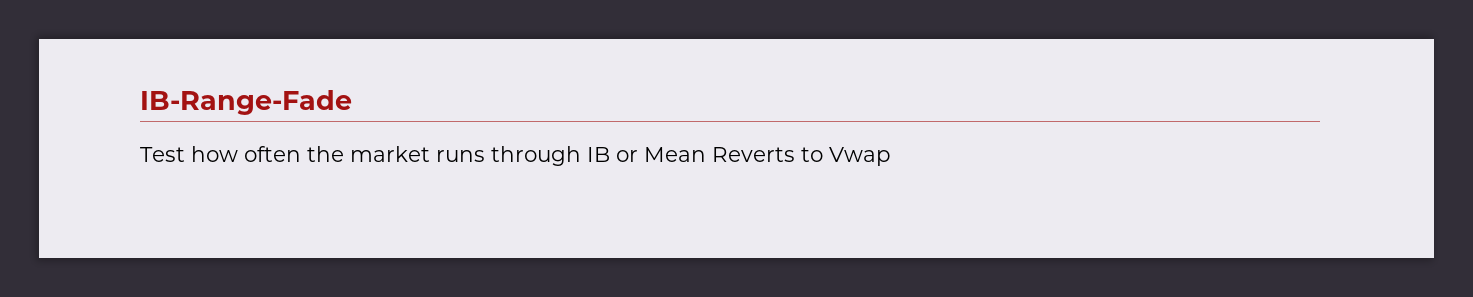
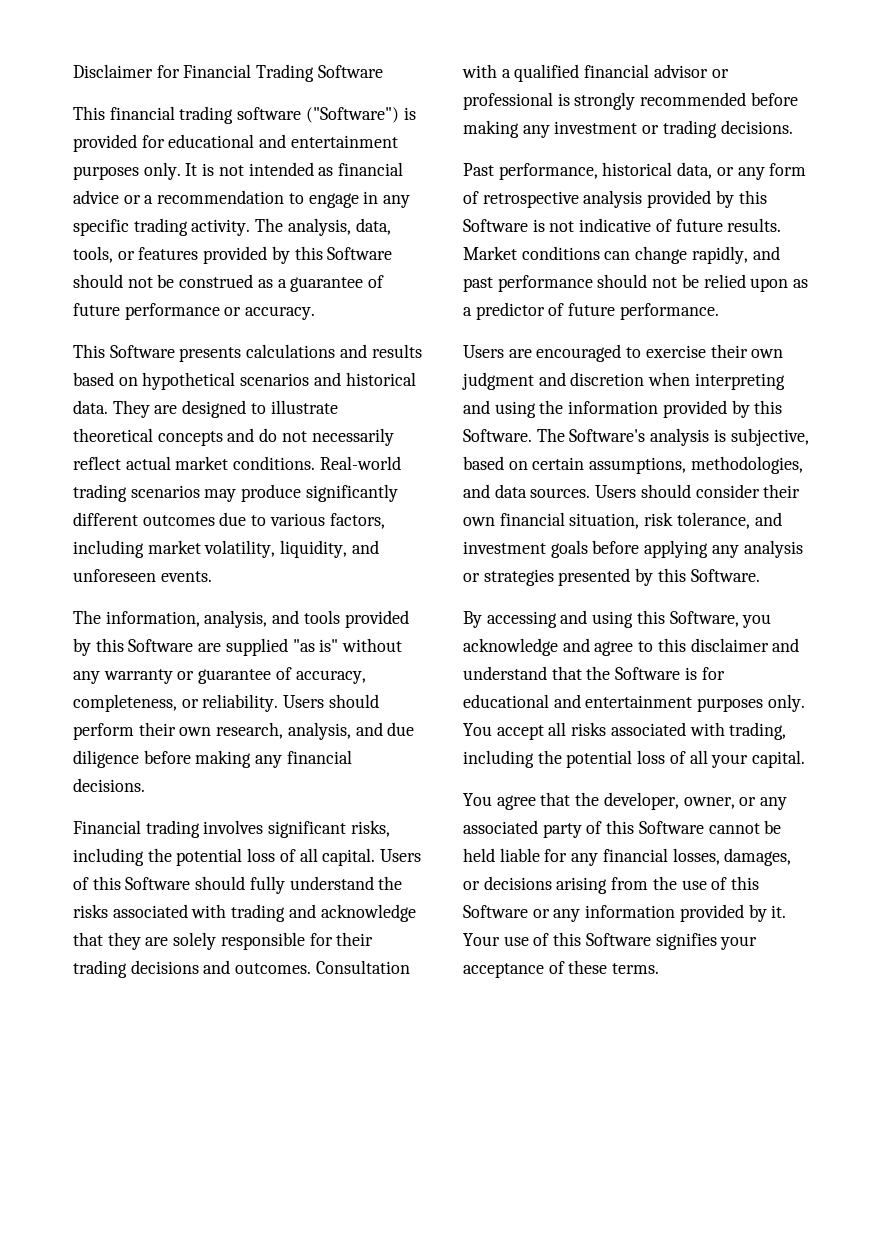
- IB-Range-Fade
- Test how often the market runs through IB or Mean Reverts to Vwap
+ Disclaimer for Financial Trading Software
+ This financial trading software ("Software") is provided for educational and entertainment purposes only. It is not intended as financial advice or a recommendation to engage in any specific trading activity. The analysis, data, tools, or features provided by this Software should not be construed as a guarantee of future performance or accuracy.
+ This Software presents calculations and results based on hypothetical scenarios and historical data. They are designed to illustrate theoretical concepts and do not necessarily reflect actual market conditions. Real-world trading scenarios may produce significantly different outcomes due to various factors, including market volatility, liquidity, and unforeseen events.
+ The information, analysis, and tools provided by this Software are supplied "as is" without any warranty or guarantee of accuracy, completeness, or reliability. Users should perform their own research, analysis, and due diligence before making any financial decisions.
+ Financial trading involves significant risks, including the potential loss of all capital. Users of this Software should fully understand the risks associated with trading and acknowledge that they are solely responsible for their trading decisions and outcomes. Consultation with a qualified financial advisor or professional is strongly recommended before making any investment or trading decisions.
+ Past performance, historical data, or any form of retrospective analysis provided by this Software is not indicative of future results. Market conditions can change rapidly, and past performance should not be relied upon as a predictor of future performance.
+ Users are encouraged to exercise their own judgment and discretion when interpreting and using the information provided by this Software. The Software's analysis is subjective, based on certain assumptions, methodologies, and data sources. Users should consider their own financial situation, risk tolerance, and investment goals before applying any analysis or strategies presented by this Software.
+ By accessing and using this Software, you acknowledge and agree to this disclaimer and understand that the Software is for educational and entertainment purposes only. You accept all risks associated with trading, including the potential loss of all your capital.
+ You agree that the developer, owner, or any associated party of this Software cannot be held liable for any financial losses, damages, or decisions arising from the use of this Software or any information provided by it. Your use of this Software signifies your acceptance of these terms.

